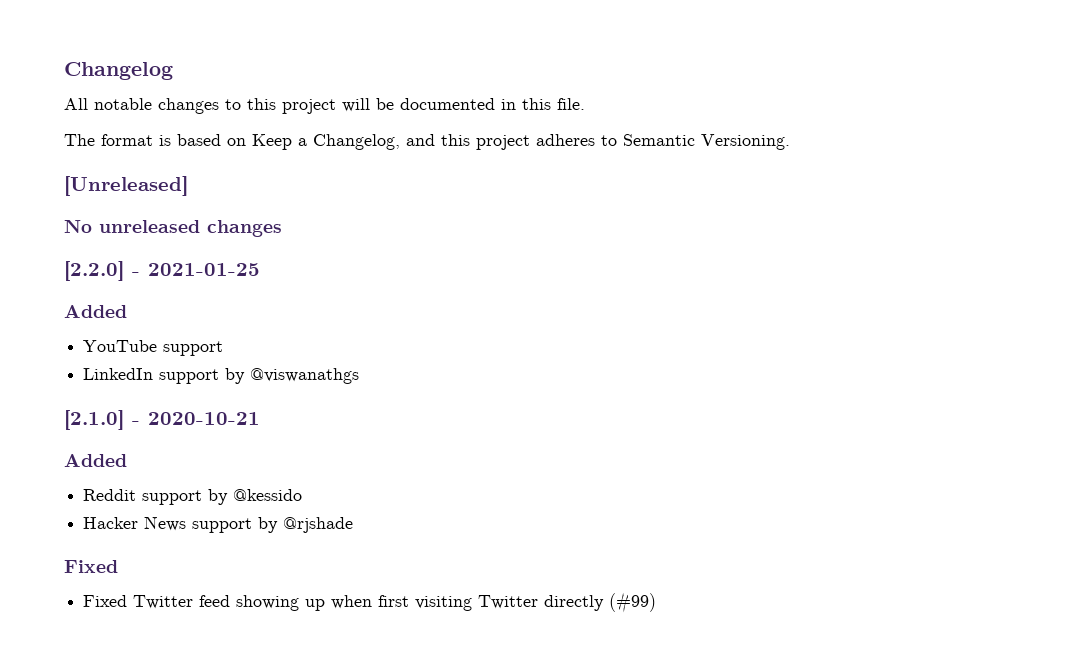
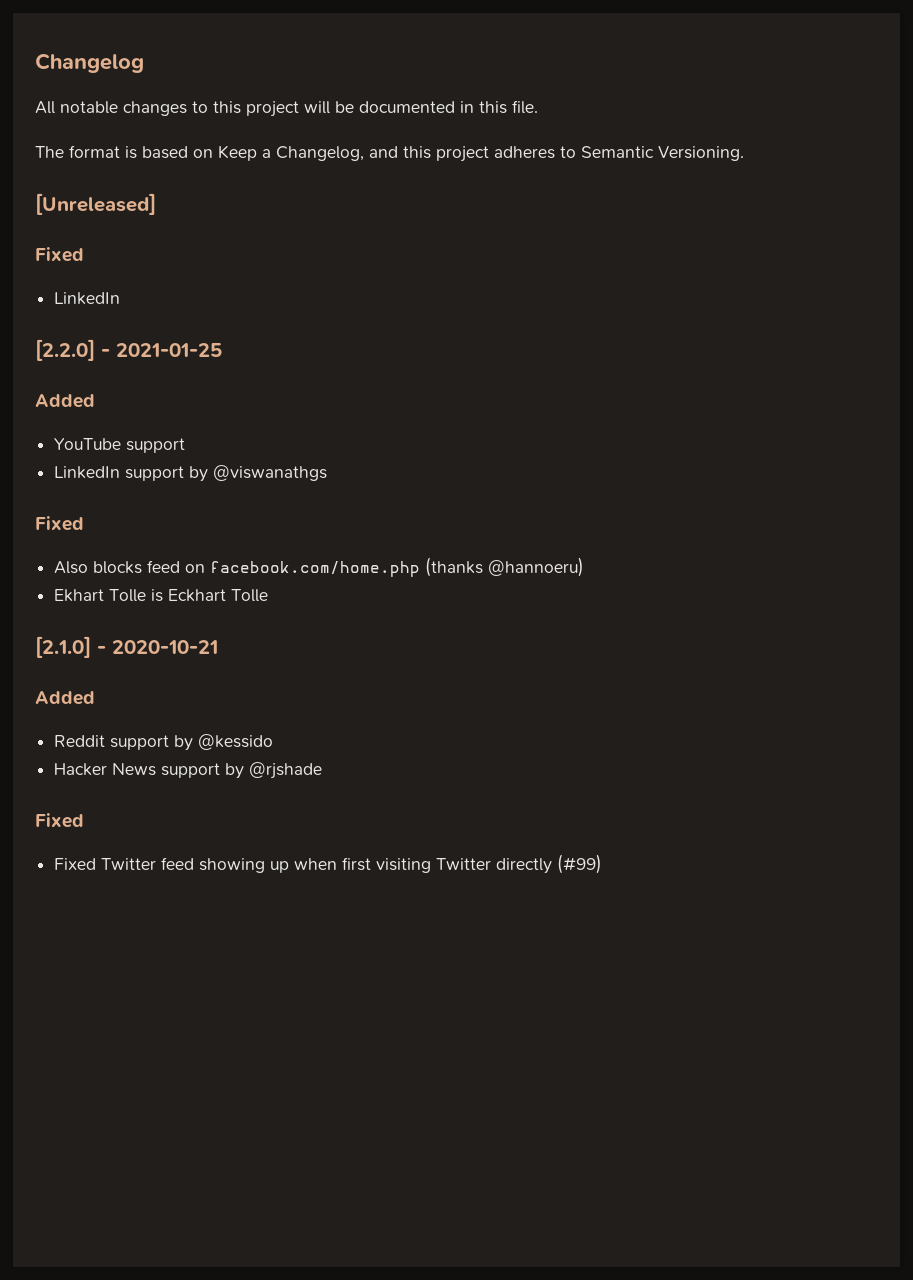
  [Unreleased]
- No unreleased changes
+ Fixed
+ LinkedIn
  LinkedIn support by @viswanathgs
+ Fixed
+ Also blocks feed on facebook.com/home.php (thanks @hannoeru)
+ Ekhart Tolle is Eckhart Tolle

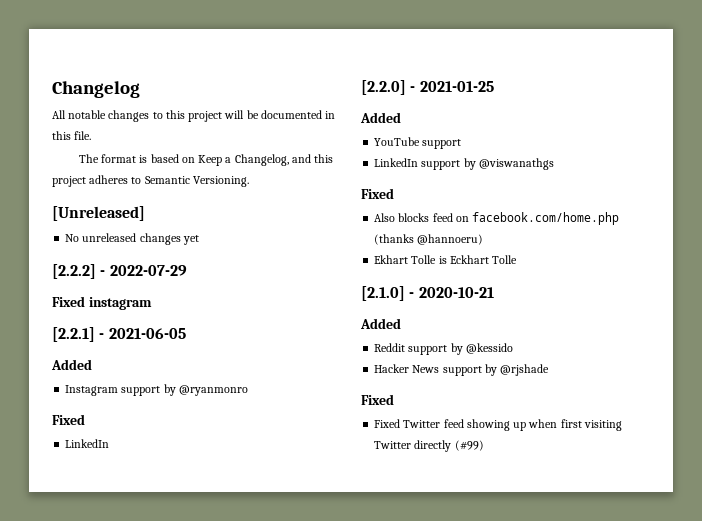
+ No unreleased changes yet
+ [2.2.2] - 2022-07-29
+ Fixed instagram
+ [2.2.1] - 2021-06-05
+ Added
+ Instagram support by @ryanmonro

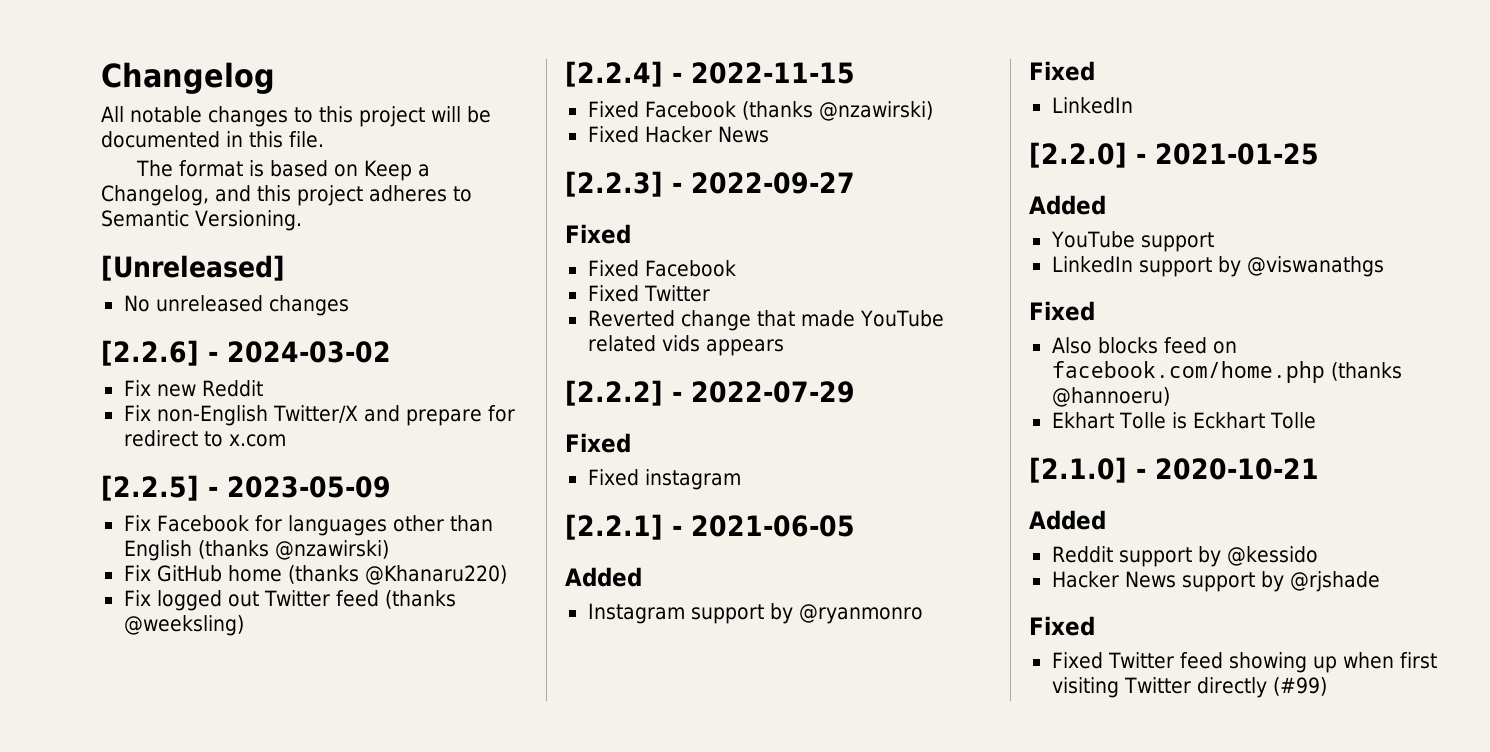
- No unreleased changes yet
+ No unreleased changes
+ [2.2.6] - 2024-03-02
+ Fix new Reddit
+ Fix non-English Twitter/X and prepare for redirect to x.com
+ [2.2.5] - 2023-05-09
+ Fix Facebook for languages other than English (thanks @nzawirski)
+ Fix GitHub home (thanks @Khanaru220)
+ Fix logged out Twitter feed (thanks @weeksling)
+ [2.2.4] - 2022-11-15
+ Fixed Facebook (thanks @nzawirski)
+ Fixed Hacker News
+ [2.2.3] - 2022-09-27
+ Fixed
+ Fixed Facebook
+ Fixed Twitter
+ Reverted change that made YouTube related vids appears
  [2.2.2] - 2022-07-29
+ Fixed

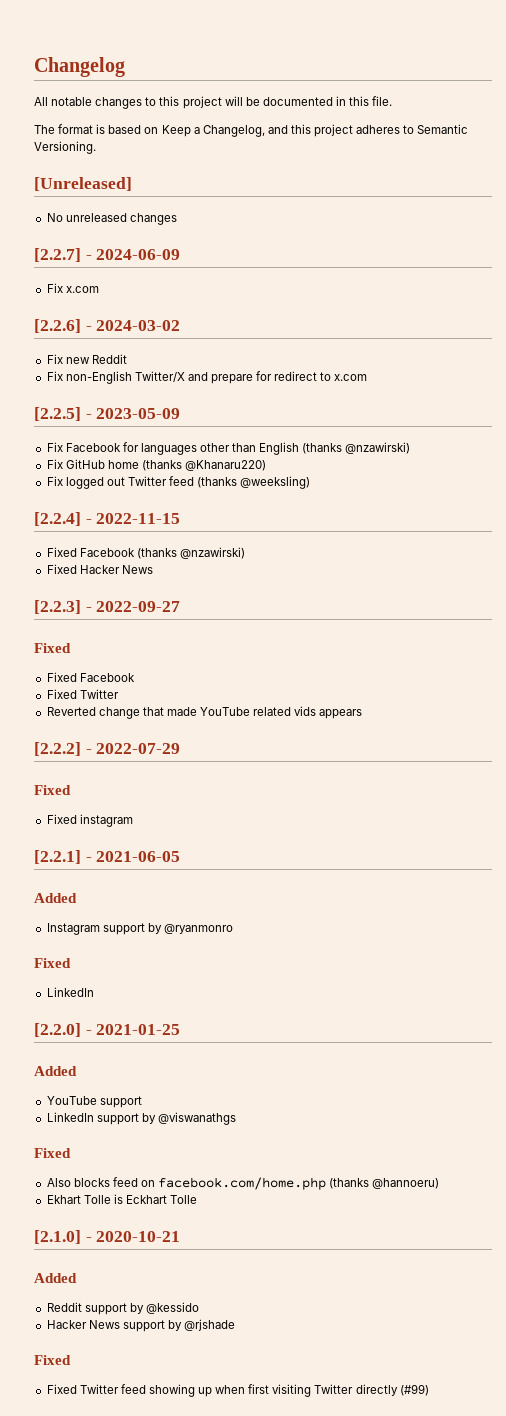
+ [2.2.7] - 2024-06-09
+ Fix x.com

